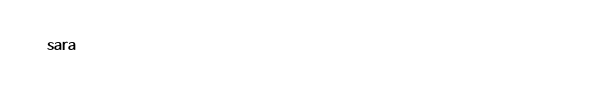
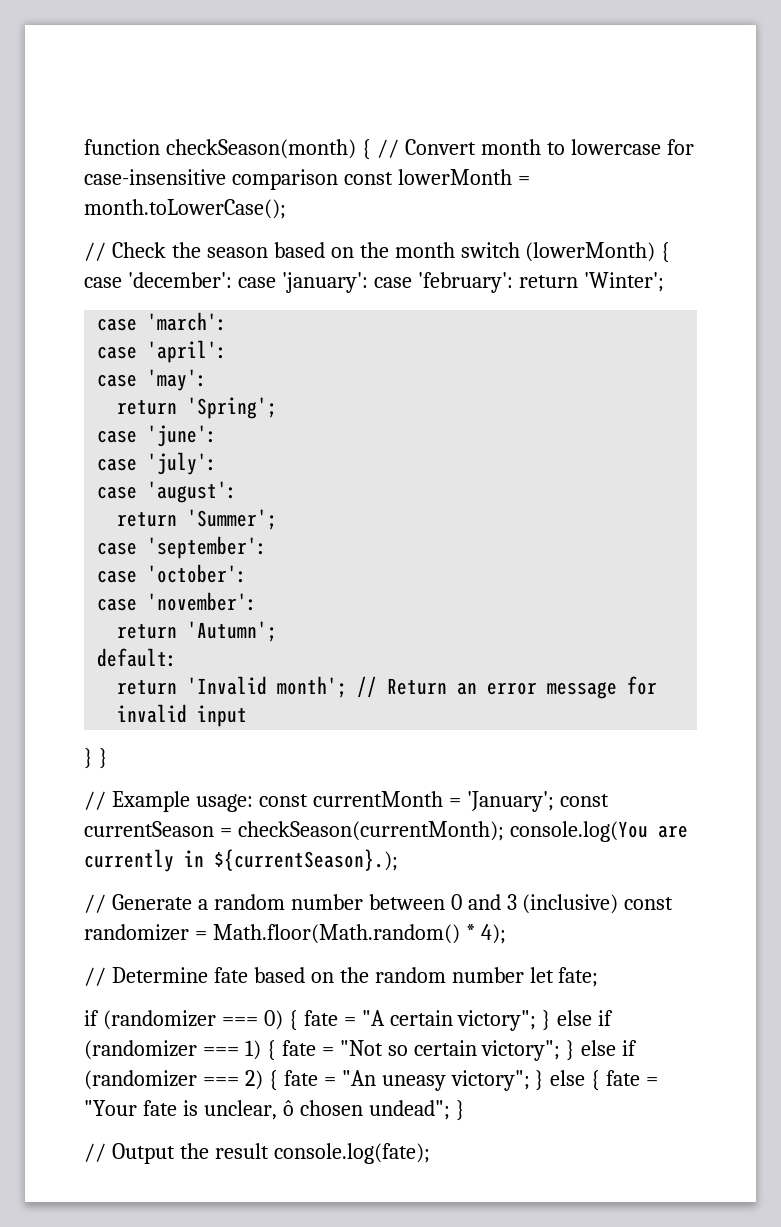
- sara
+ function checkSeason(month) { // Convert month to lowercase for case-insensitive comparison const lowerMonth = month.toLowerCase();
+ // Check the season based on the month switch (lowerMonth) { case 'december': case 'january': case 'february': return 'Winter';
+ case 'march':
+ case 'april':
+ case 'may':
+ return 'Spring';
+ case 'june':
+ case 'july':
+ case 'august':
+ return 'Summer';
+ case 'september':
+ case 'october':
+ case 'november':
+ return 'Autumn';
+ default:
+ return 'Invalid month'; // Return an error message for invalid input
+ } }
+ // Example usage: const currentMonth = 'January'; const currentSeason = checkSeason(currentMonth); console.log(You are currently in ${currentSeason}.);
+ // Generate a random number between 0 and 3 (inclusive) const randomizer = Math.floor(Math.random() * 4);
+ // Determine fate based on the random number let fate;
+ if (randomizer === 0) { fate = "A certain victory"; } else if (randomizer === 1) { fate = "Not so certain victory"; } else if (randomizer === 2) { fate = "An uneasy victory"; } else { fate = "Your fate is unclear, ô chosen undead"; }
+ // Output the result console.log(fate);

